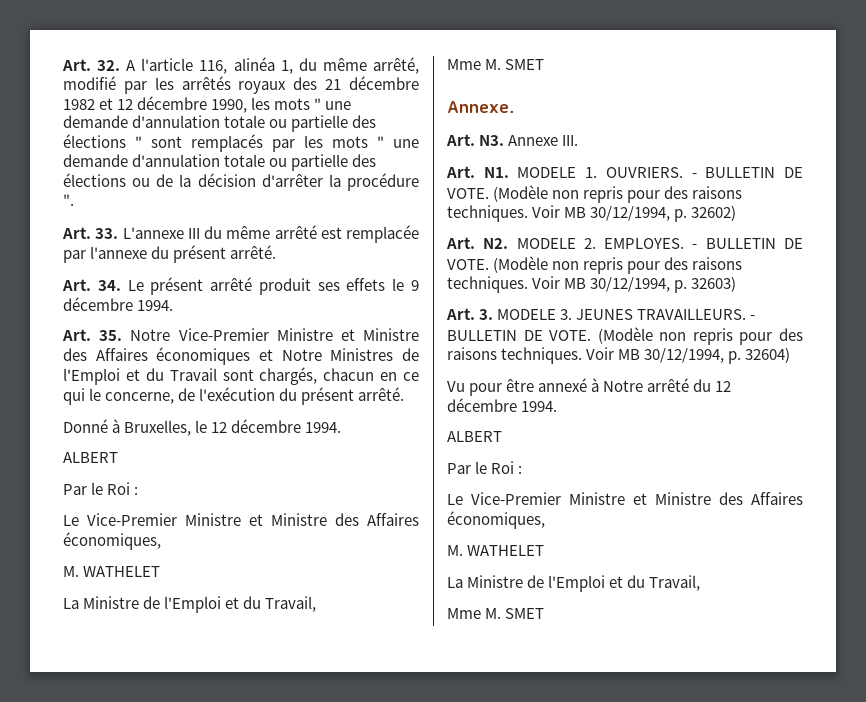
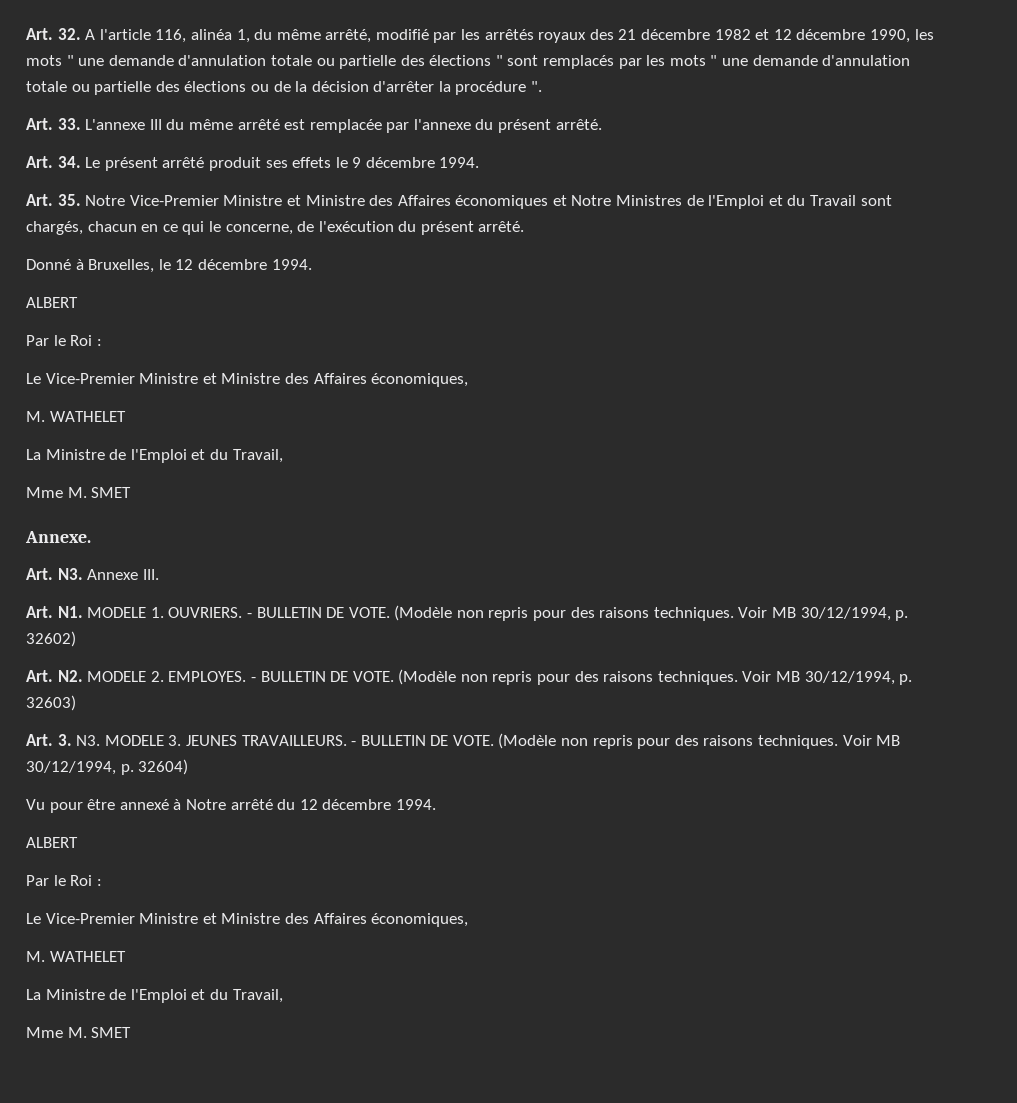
- Art. 3. MODELE 3. JEUNES TRAVAILLEURS.
+ Art. 3. N3. MODELE 3. JEUNES TRAVAILLEURS.

